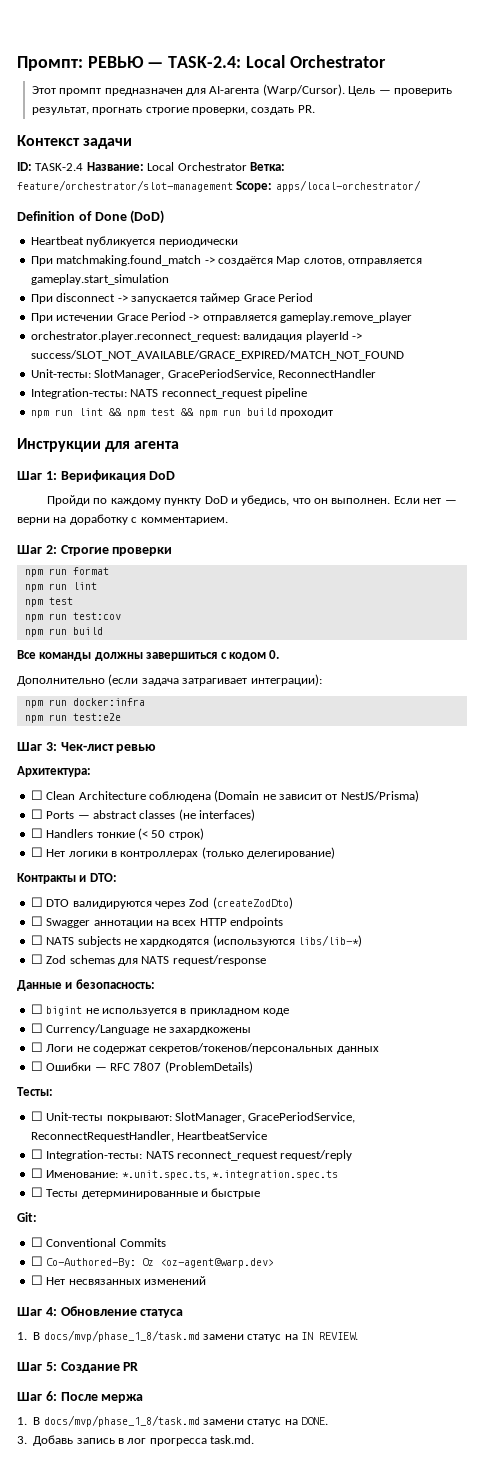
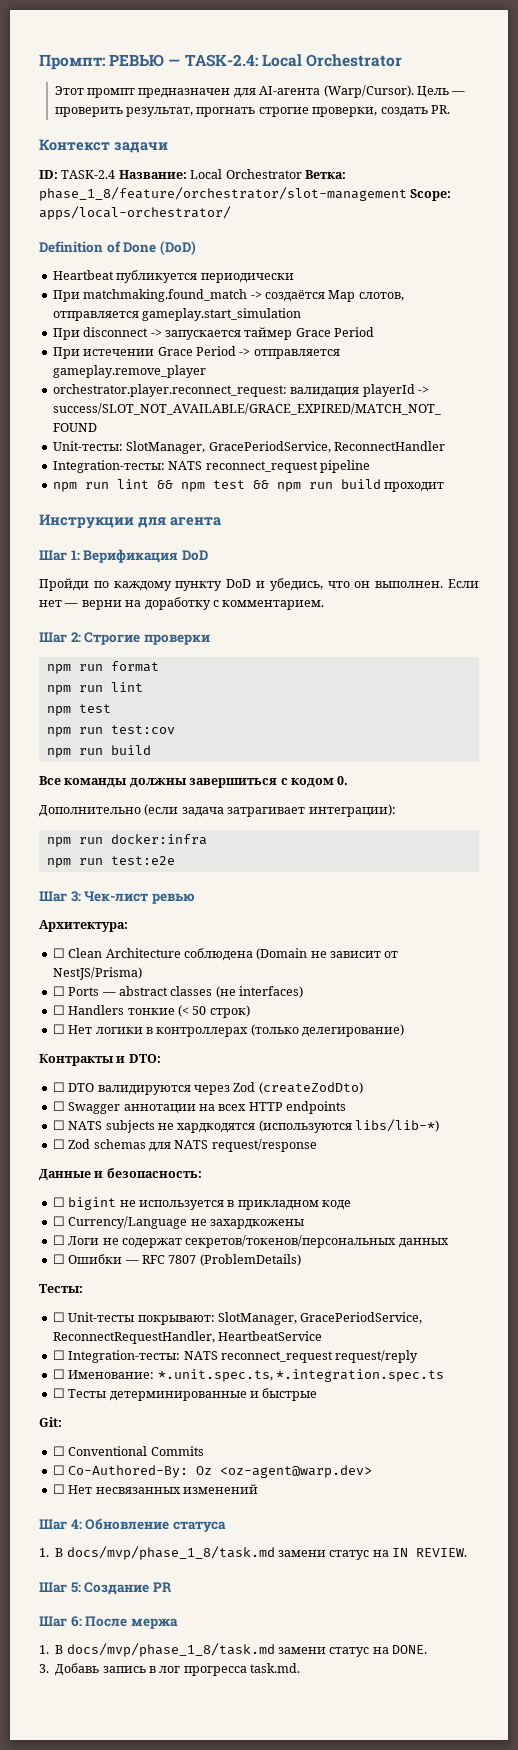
- ID: TASK-2.4 Название: Local Orchestrator Ветка: feature/orchestrator/slot-management Scope: apps/local-orchestrator/
+ ID: TASK-2.4 Название: Local Orchestrator Ветка: phase_1_8/feature/orchestrator/slot-management Scope: apps/local-orchestrator/

